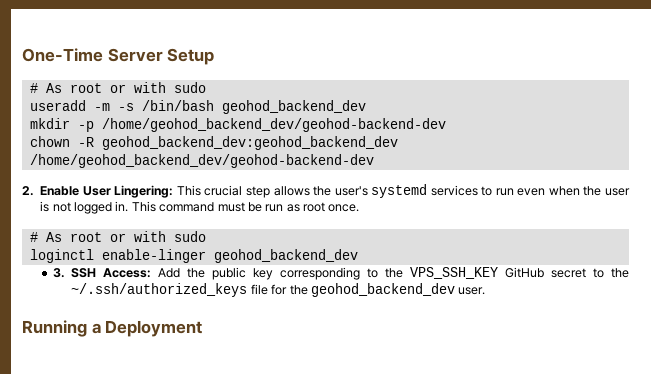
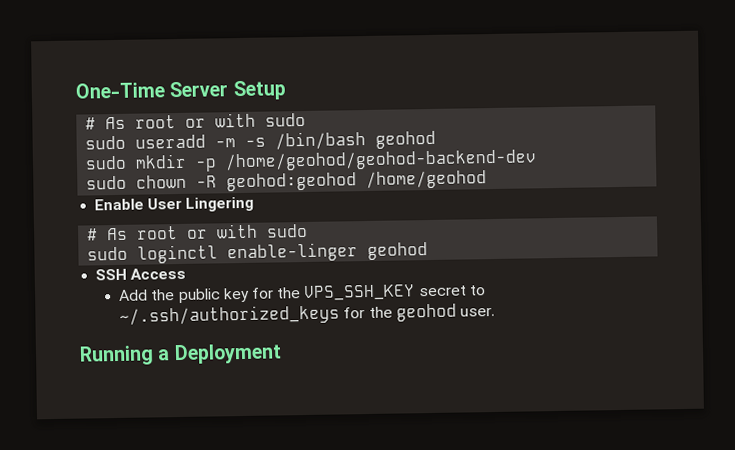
- useradd -m -s /bin/bash geohod_backend_dev
- mkdir -p /home/geohod_backend_dev/geohod-backend-dev
- chown -R geohod_backend_dev:geohod_backend_dev /home/geohod_backend_dev/geohod-backend-dev
- 2. Enable User Lingering: This crucial step allows the user's systemd services to run even when the user is not logged in. This command must be run as root once.
+ sudo useradd -m -s /bin/bash geohod
+ sudo mkdir -p /home/geohod/geohod-backend-dev
+ sudo chown -R geohod:geohod /home/geohod
+ Enable User Lingering
  # As root or with sudo
- loginctl enable-linger geohod_backend_dev
- 3. SSH Access: Add the public key corresponding to the VPS_SSH_KEY GitHub secret to the ~/.ssh/authorized_keys file for the geohod_backend_dev user.
+ sudo loginctl enable-linger geohod
+ SSH Access
+ Add the public key for the VPS_SSH_KEY secret to ~/.ssh/authorized_keys for the geohod user.

